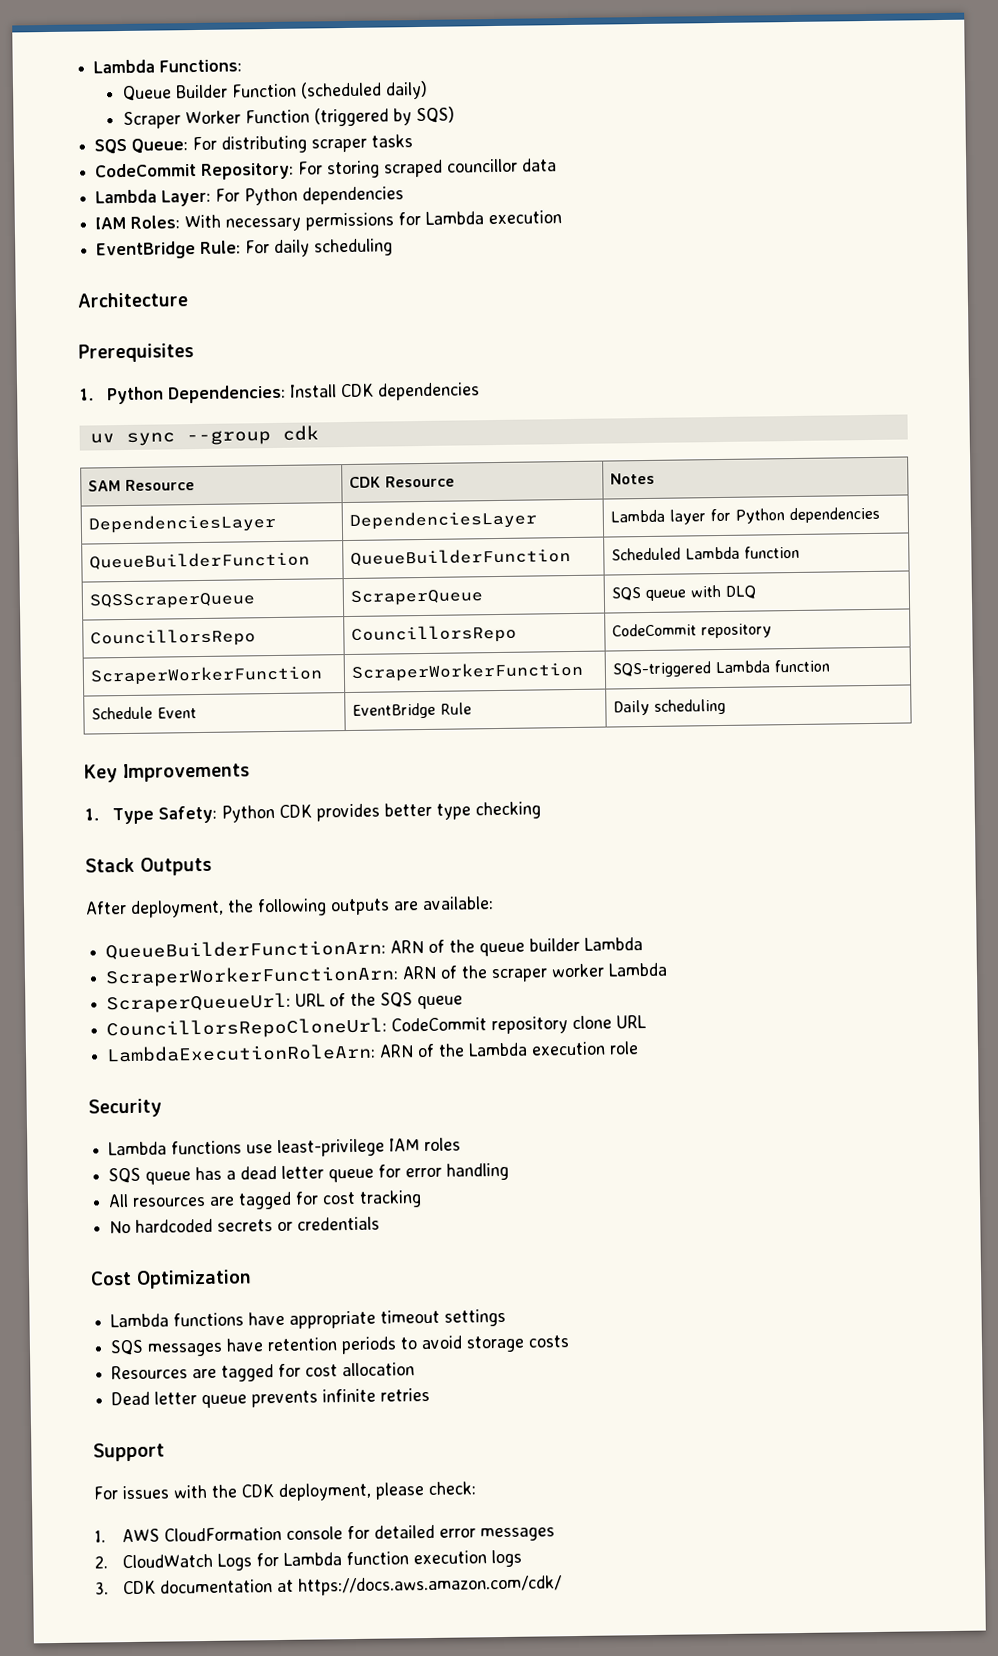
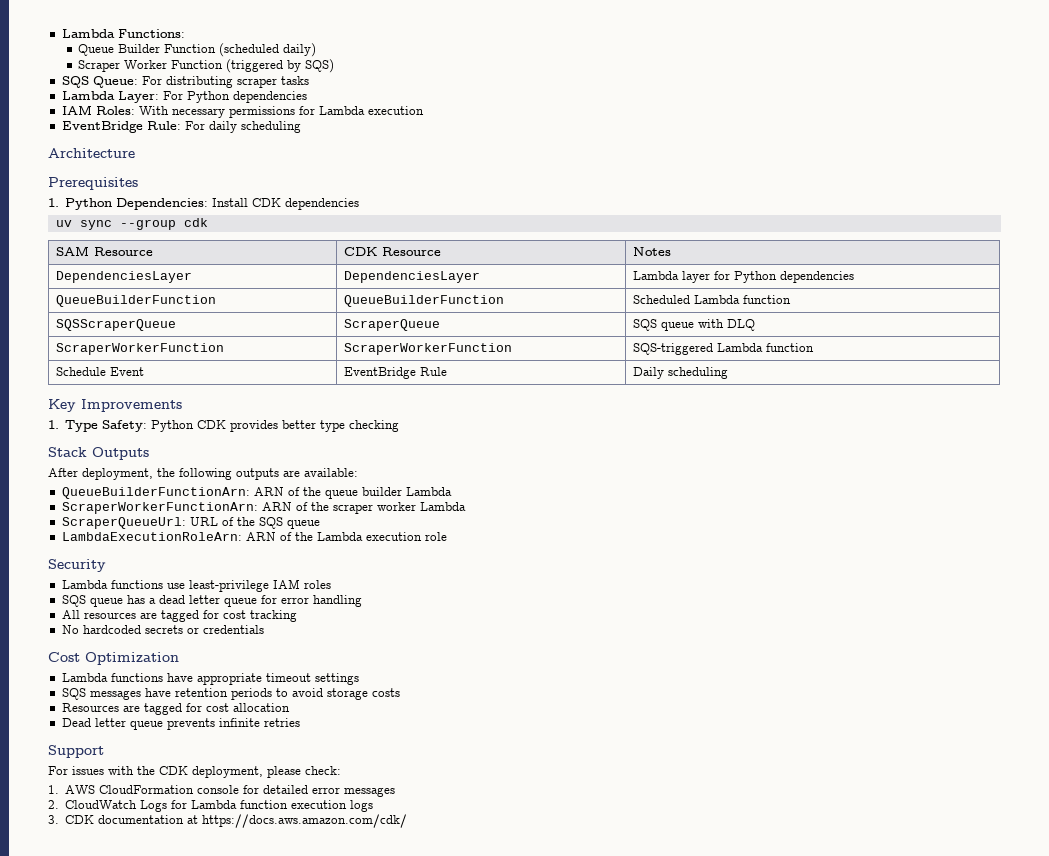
- CodeCommit Repository: For storing scraped councillor data
- CouncillorsRepo | CouncillorsRepo | CodeCommit repository
- CouncillorsRepoCloneUrl: CodeCommit repository clone URL

